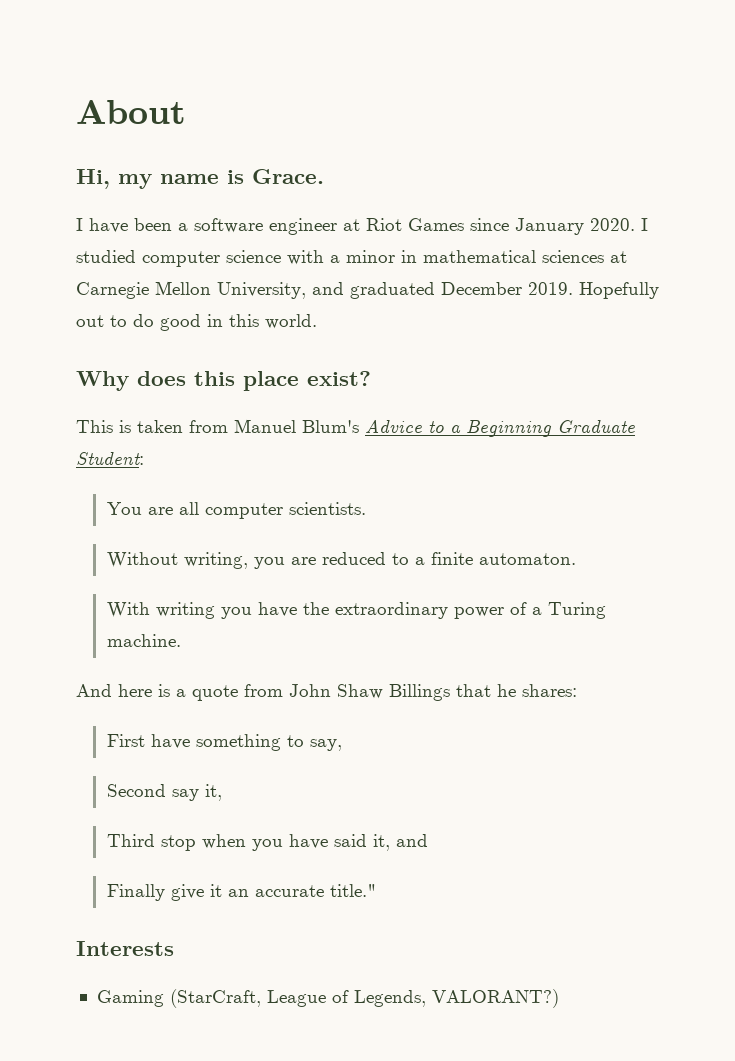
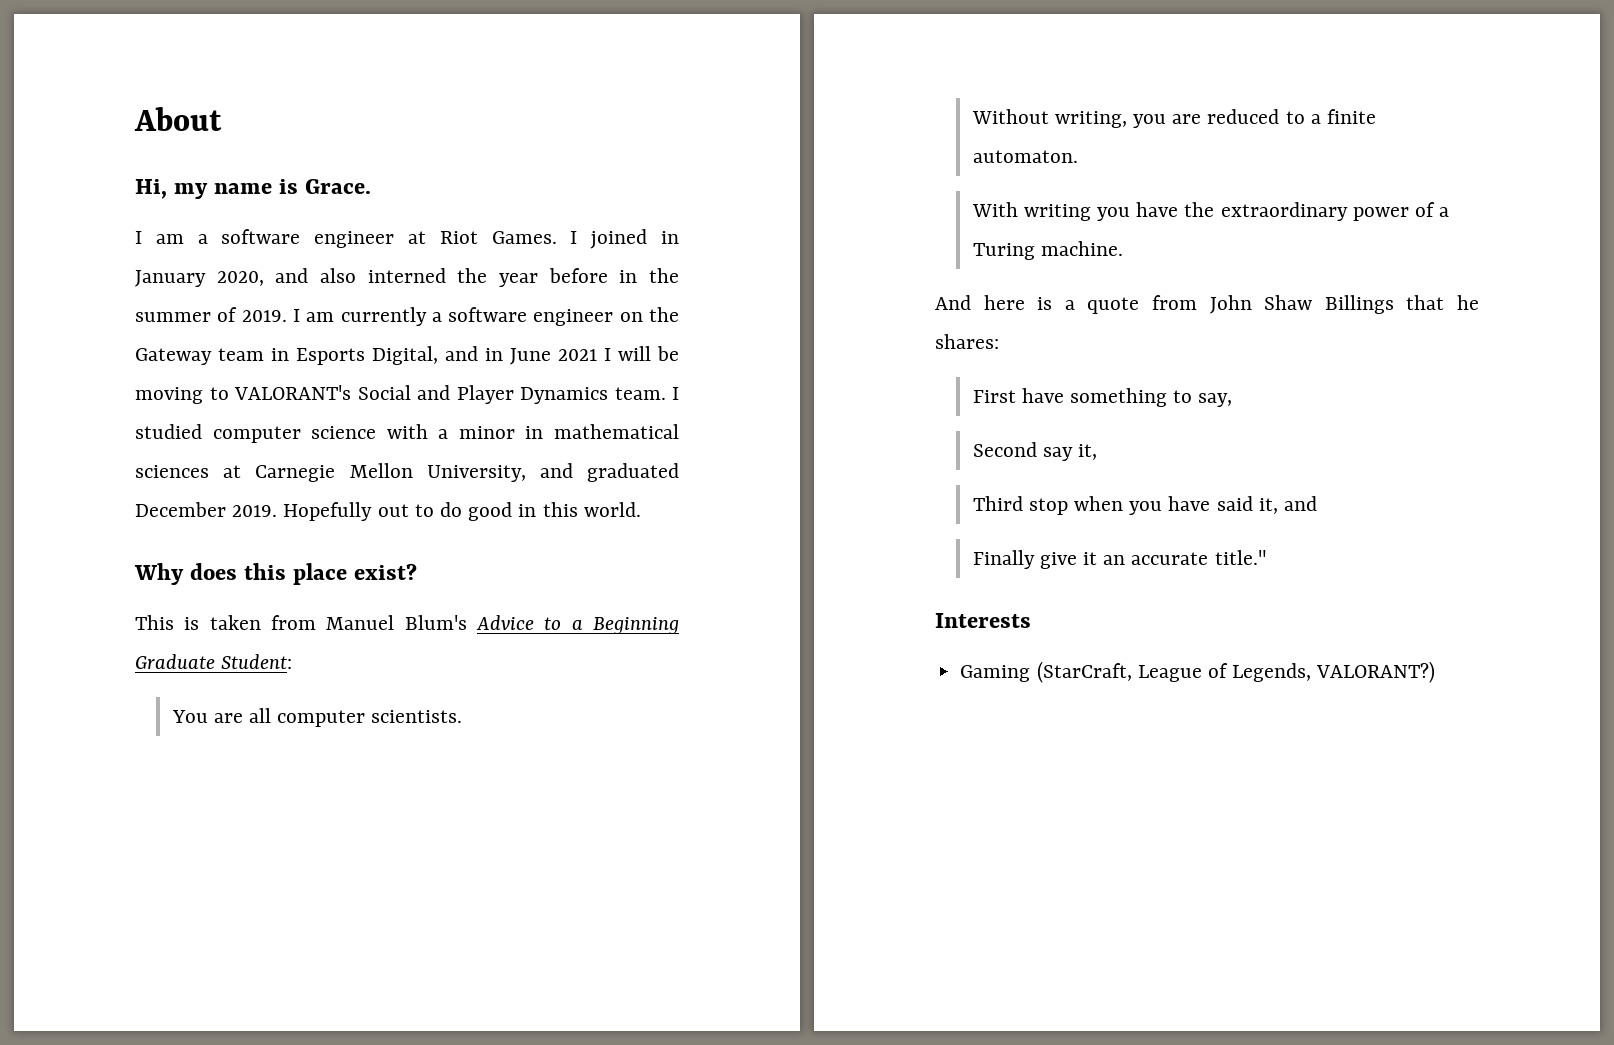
- I have been a software engineer at Riot Games since January 2020.
+ I am a software engineer at Riot Games. I joined in January 2020, and also interned the year before in the summer of 2019. I am currently a software engineer on the Gateway team in Esports Digital, and in June 2021 I will be moving to VALORANT's Social and Player Dynamics team.

